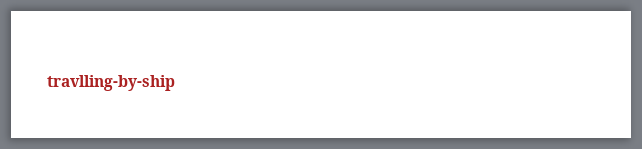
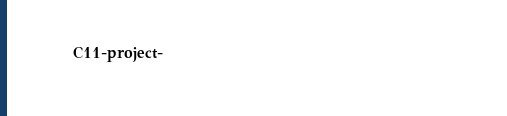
- travlling-by-ship
+ C11-project-

